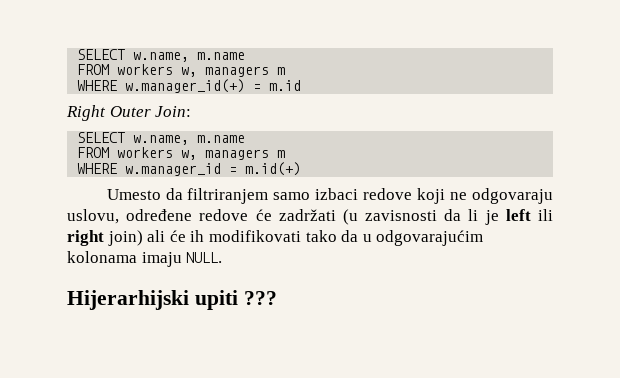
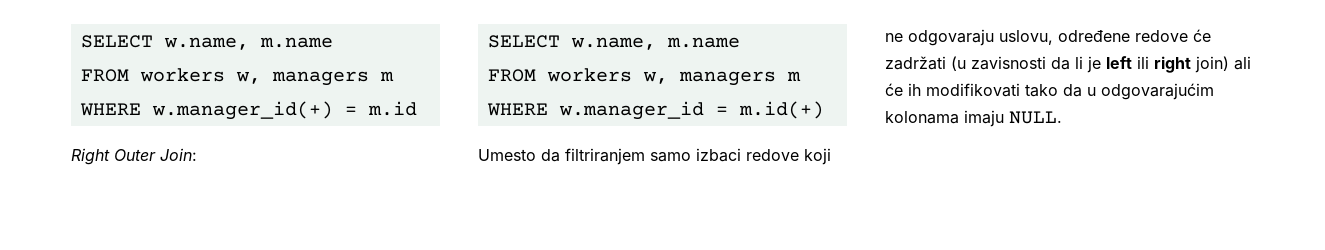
- Hijerarhijski upiti ???

